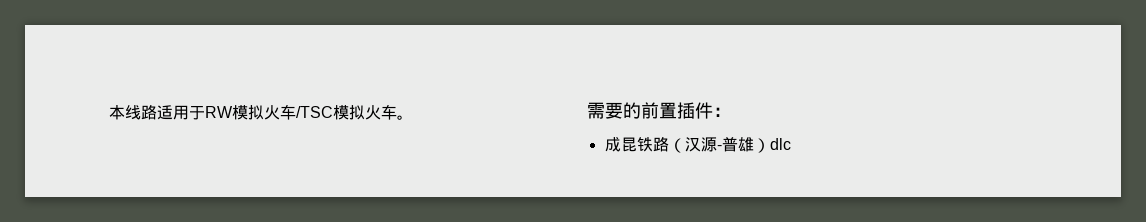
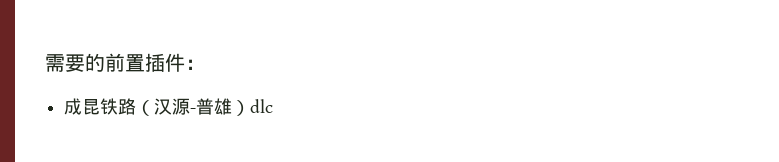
- 本线路适用于RW模拟火车/TSC模拟火车。

